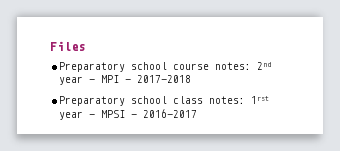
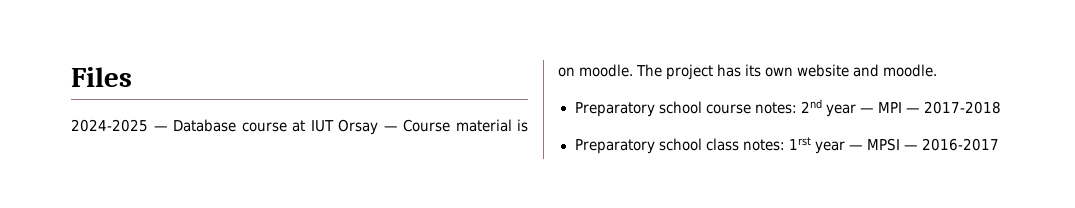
+ 2024-2025 — Database course at IUT Orsay — Course material is on moodle. The project has its own website and moodle.

